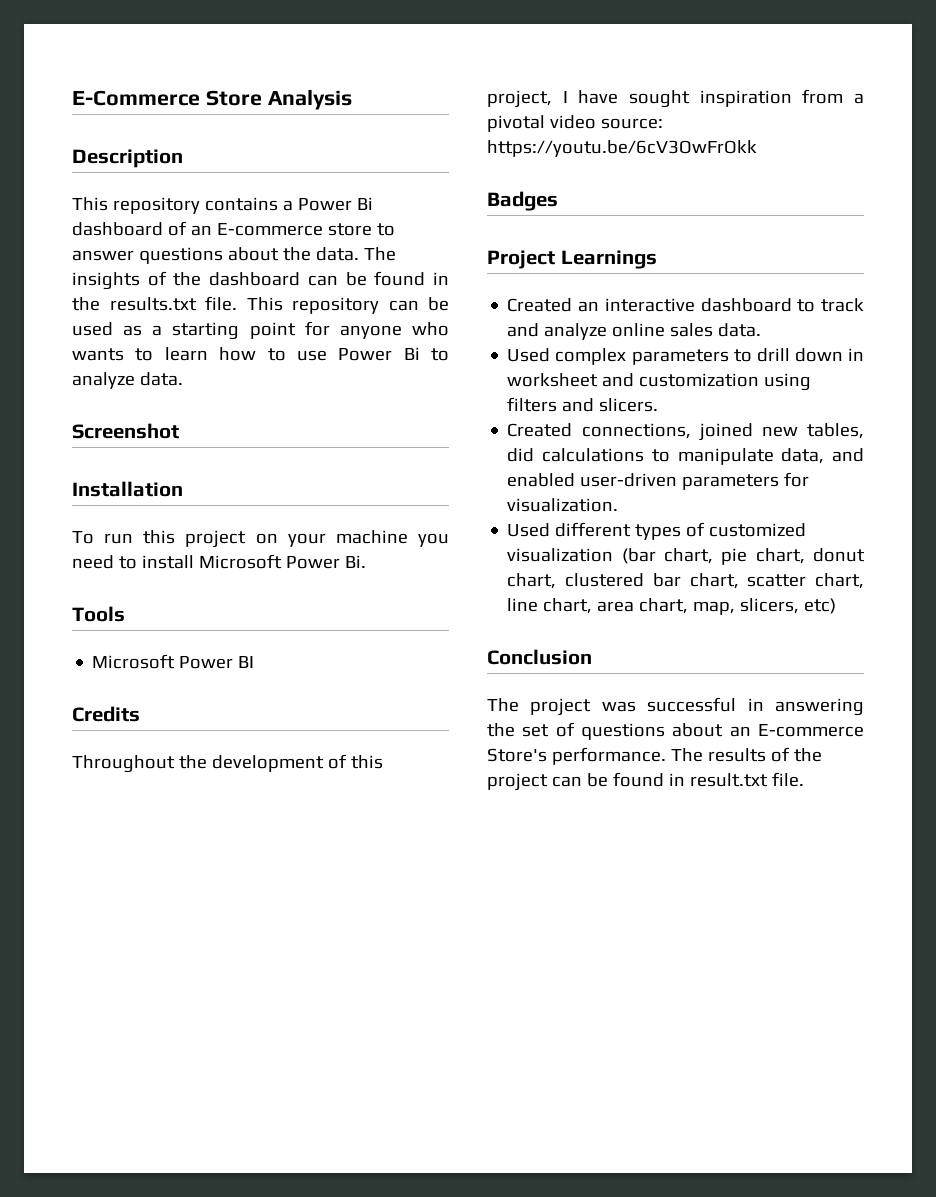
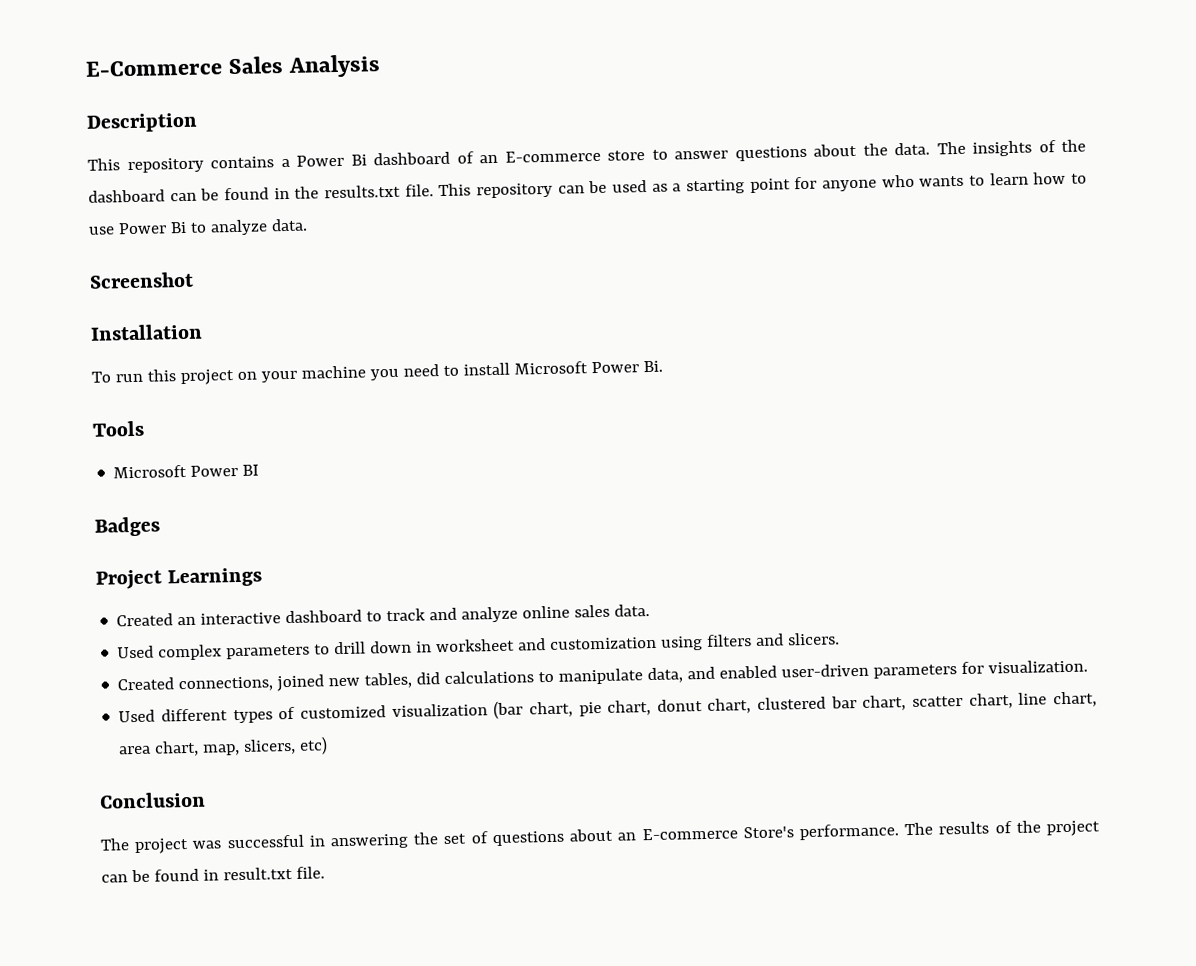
- E-Commerce Store Analysis
+ E-Commerce Sales Analysis
- Credits
- Throughout the development of this project, I have sought inspiration from a pivotal video source: https://youtu.be/6cV3OwFrOkk

